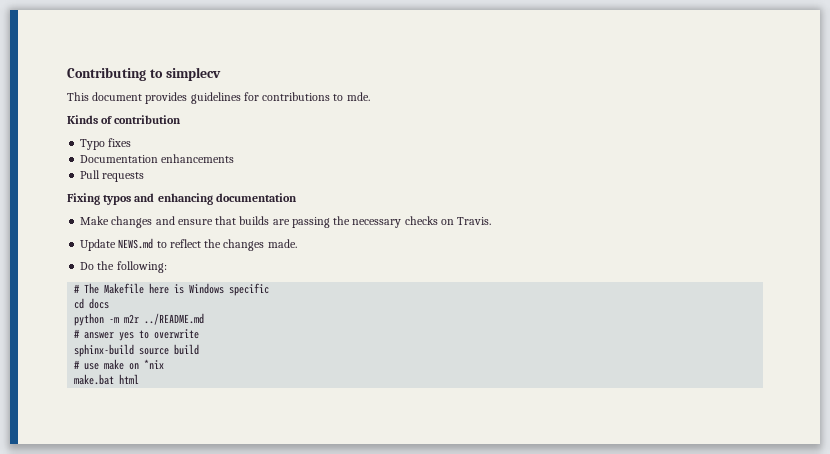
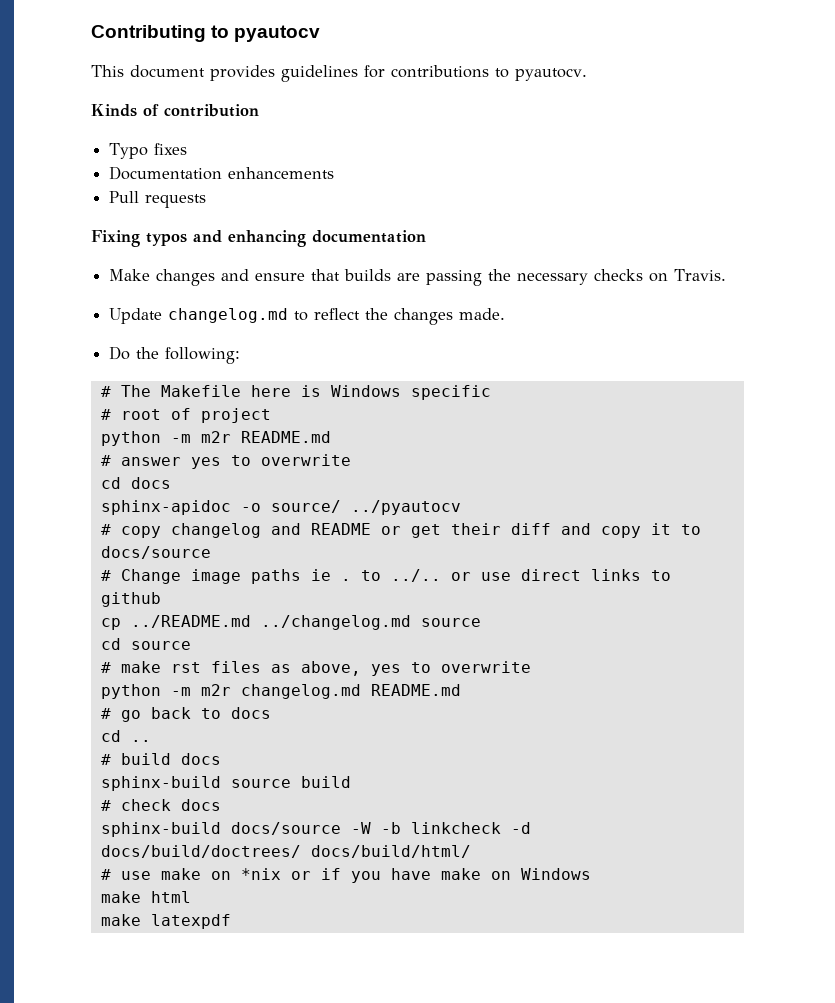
- Contributing to simplecv
+ Contributing to pyautocv
- This document provides guidelines for contributions to mde.
+ This document provides guidelines for contributions to pyautocv.
- Update NEWS.md to reflect the changes made.
+ Update changelog.md to reflect the changes made.
- cd docs
- python -m m2r ../README.md
+ # root of project
+ python -m m2r README.md
+ cd docs
+ sphinx-apidoc -o source/ ../pyautocv
+ # copy changelog and README or get their diff and copy it to docs/source
+ # Change image paths ie . to ../.. or use direct links to github
+ cp ../README.md ../changelog.md source
+ cd source
+ # make rst files as above, yes to overwrite
+ python -m m2r changelog.md README.md
+ # go back to docs
+ cd ..
+ # build docs
  sphinx-build source build
+ # check docs
+ sphinx-build docs/source -W -b linkcheck -d docs/build/doctrees/ docs/build/html/
- # use make on *nix
- make.bat html
+ # use make on *nix or if you have make on Windows
+ make html
+ make latexpdf

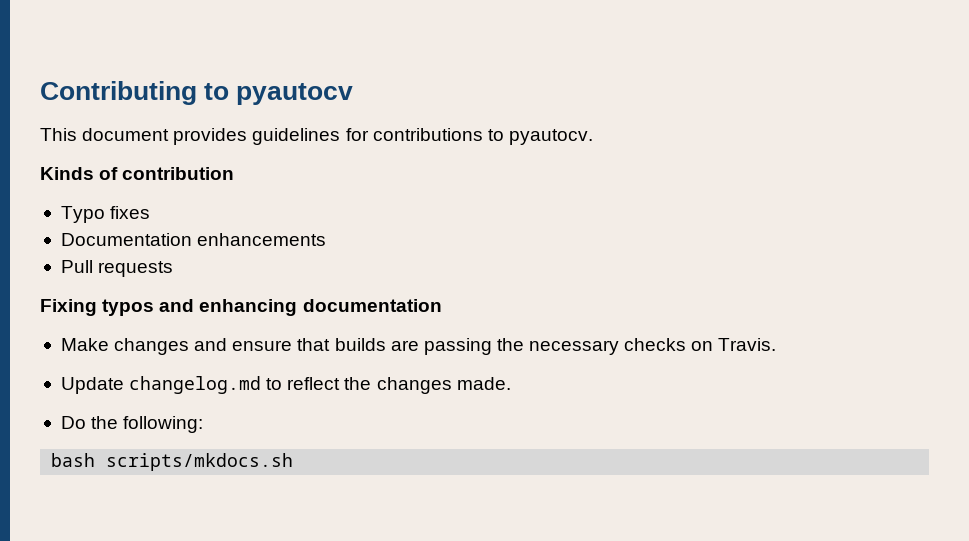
- # The Makefile here is Windows specific
- # root of project
- python -m m2r README.md
- # answer yes to overwrite
- cd docs
- sphinx-apidoc -o source/ ../pyautocv
- # copy changelog and README or get their diff and copy it to docs/source
- # Change image paths ie . to ../.. or use direct links to github
- cp ../README.md ../changelog.md source
- cd source
- # make rst files as above, yes to overwrite
- python -m m2r changelog.md README.md
- # go back to docs
- cd ..
- # build docs
- sphinx-build source build
- # check docs
- sphinx-build docs/source -W -b linkcheck -d docs/build/doctrees/ docs/build/html/
- # use make on *nix or if you have make on Windows
- make html
- make latexpdf
+ bash scripts/mkdocs.sh

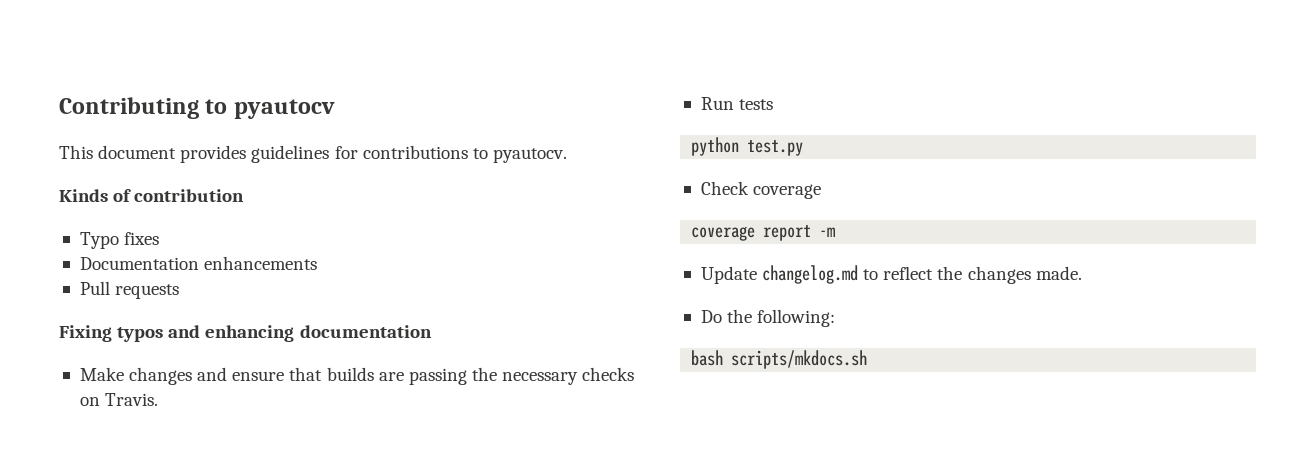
+ Run tests
+ python test.py
+ Check coverage
+ coverage report -m

